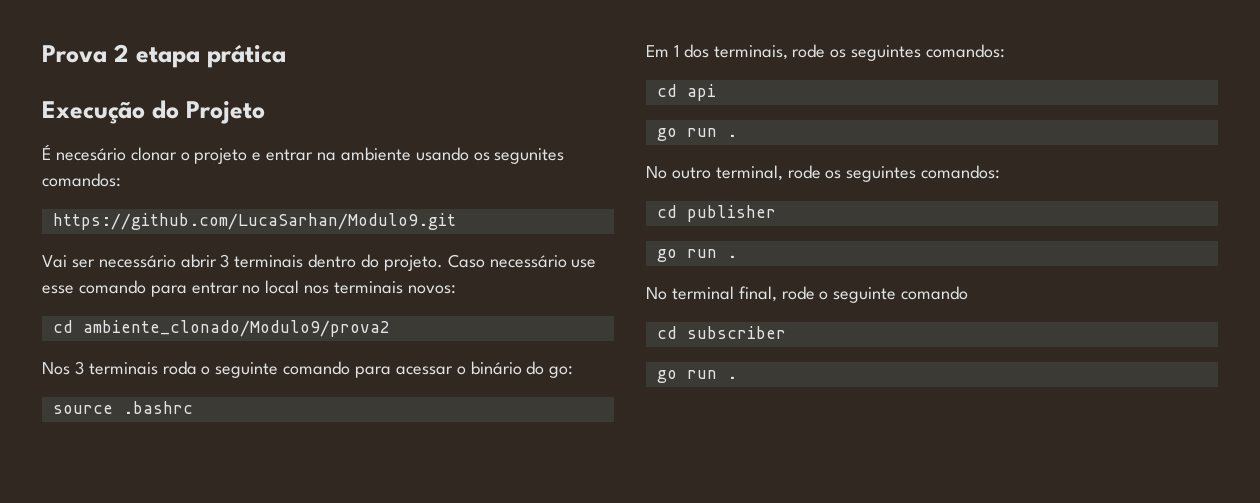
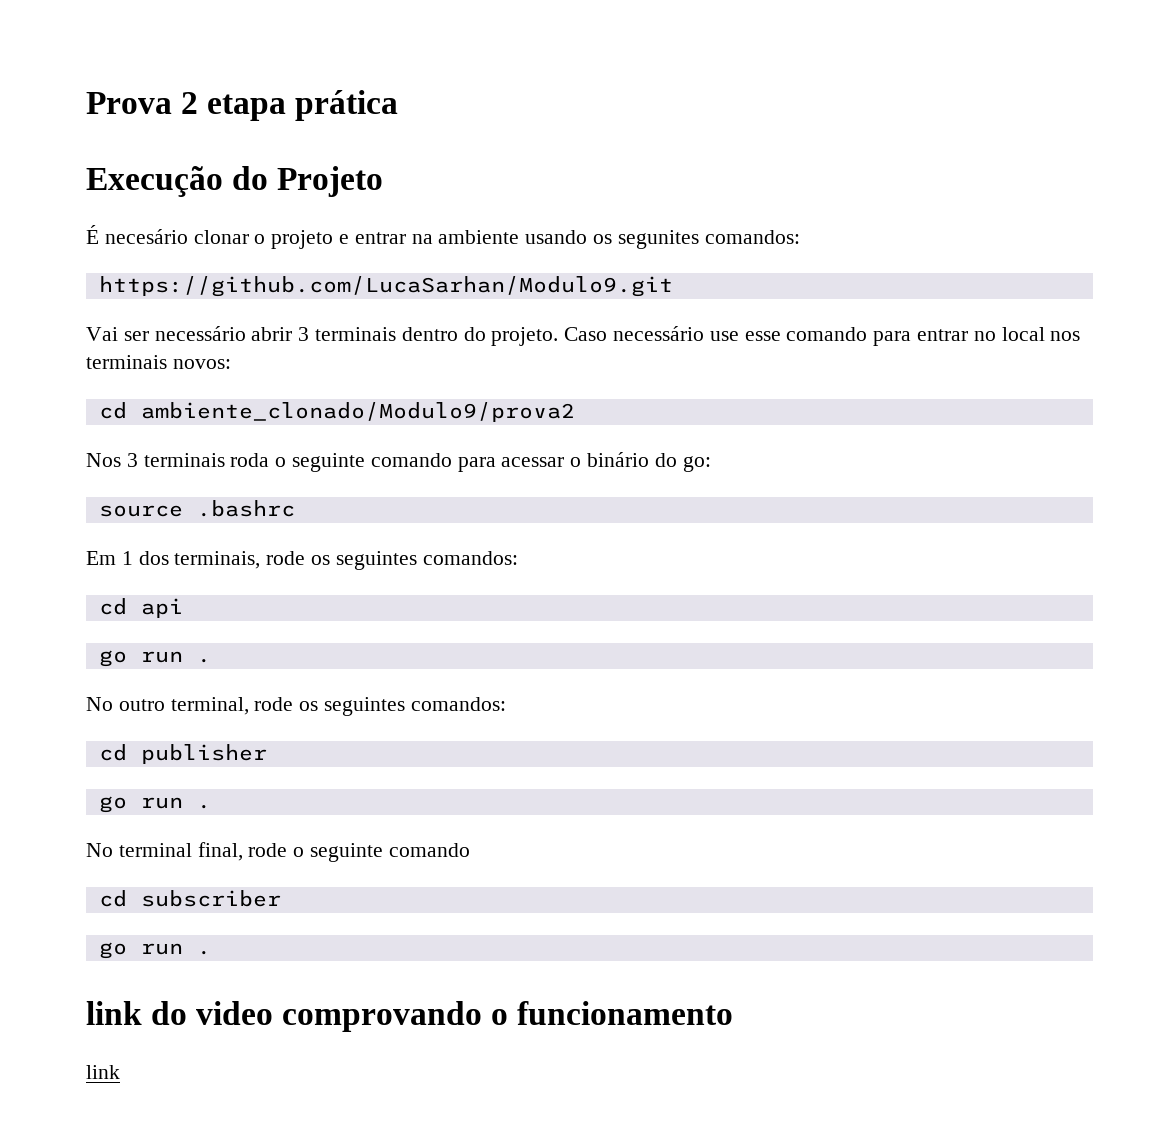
+ link do video comprovando o funcionamento
+ link

